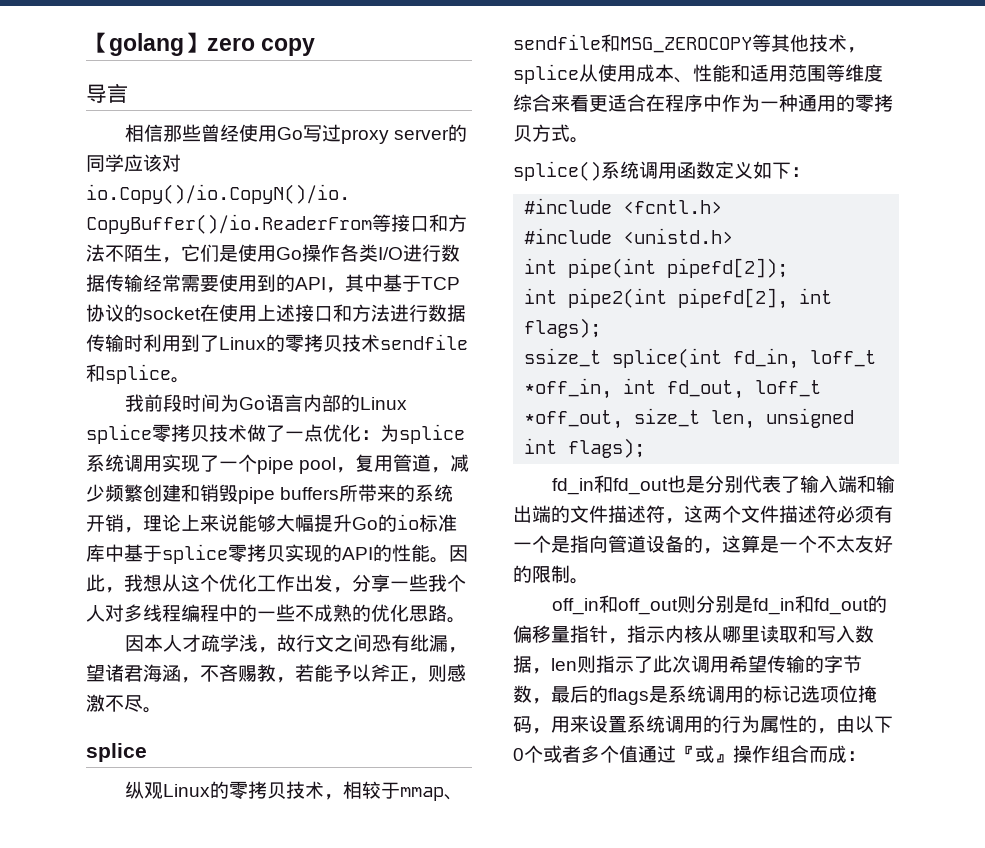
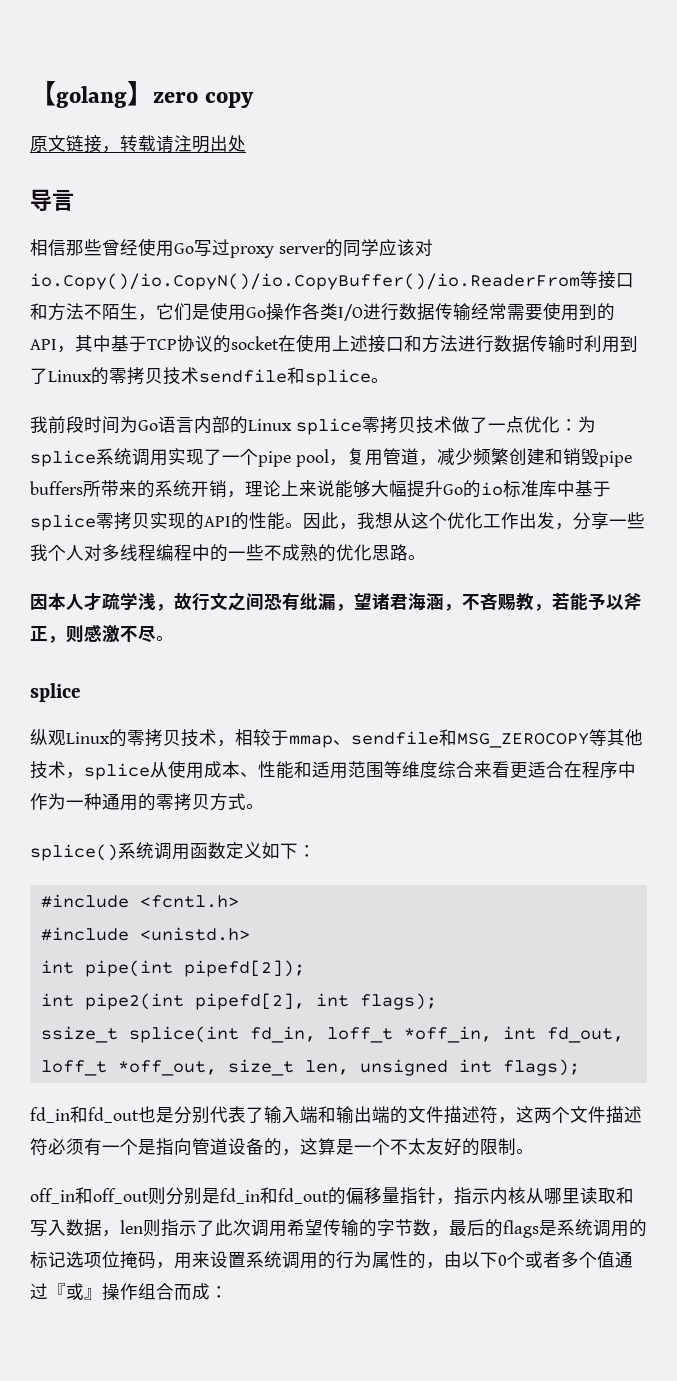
+ 原文链接，转载请注明出处

